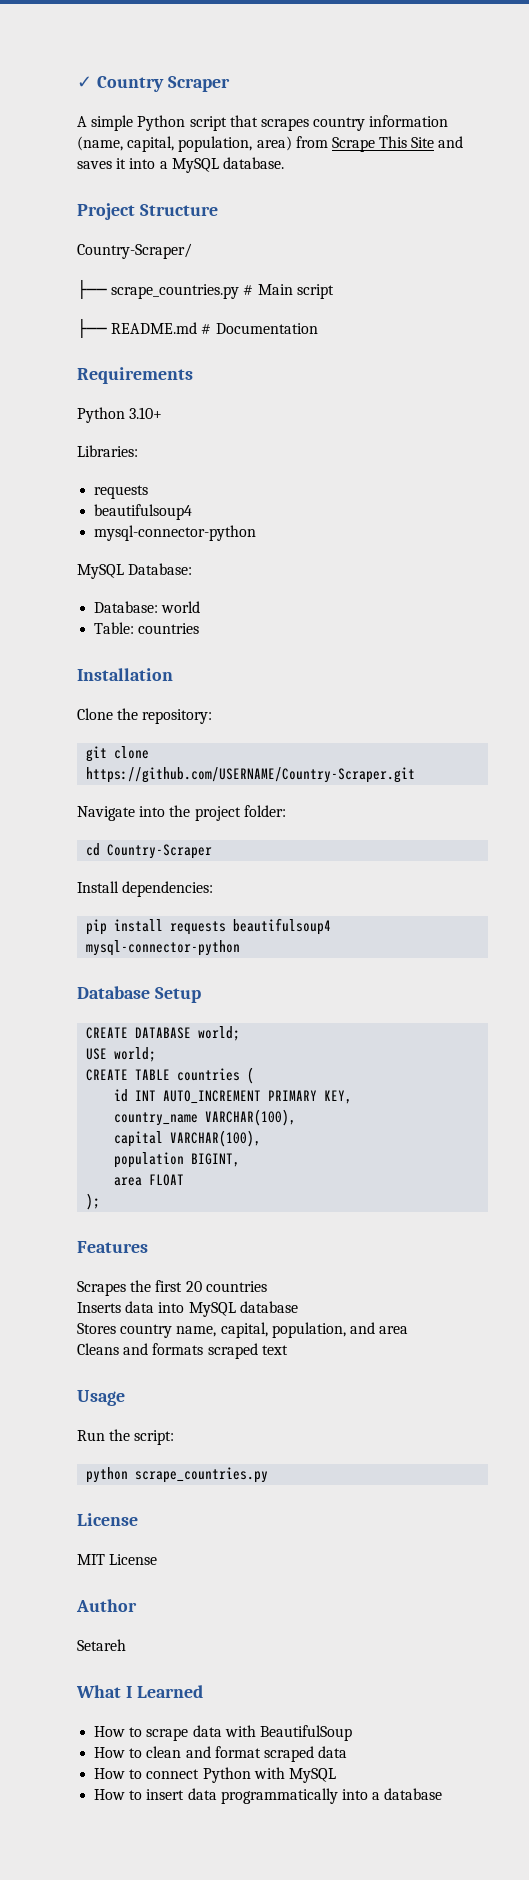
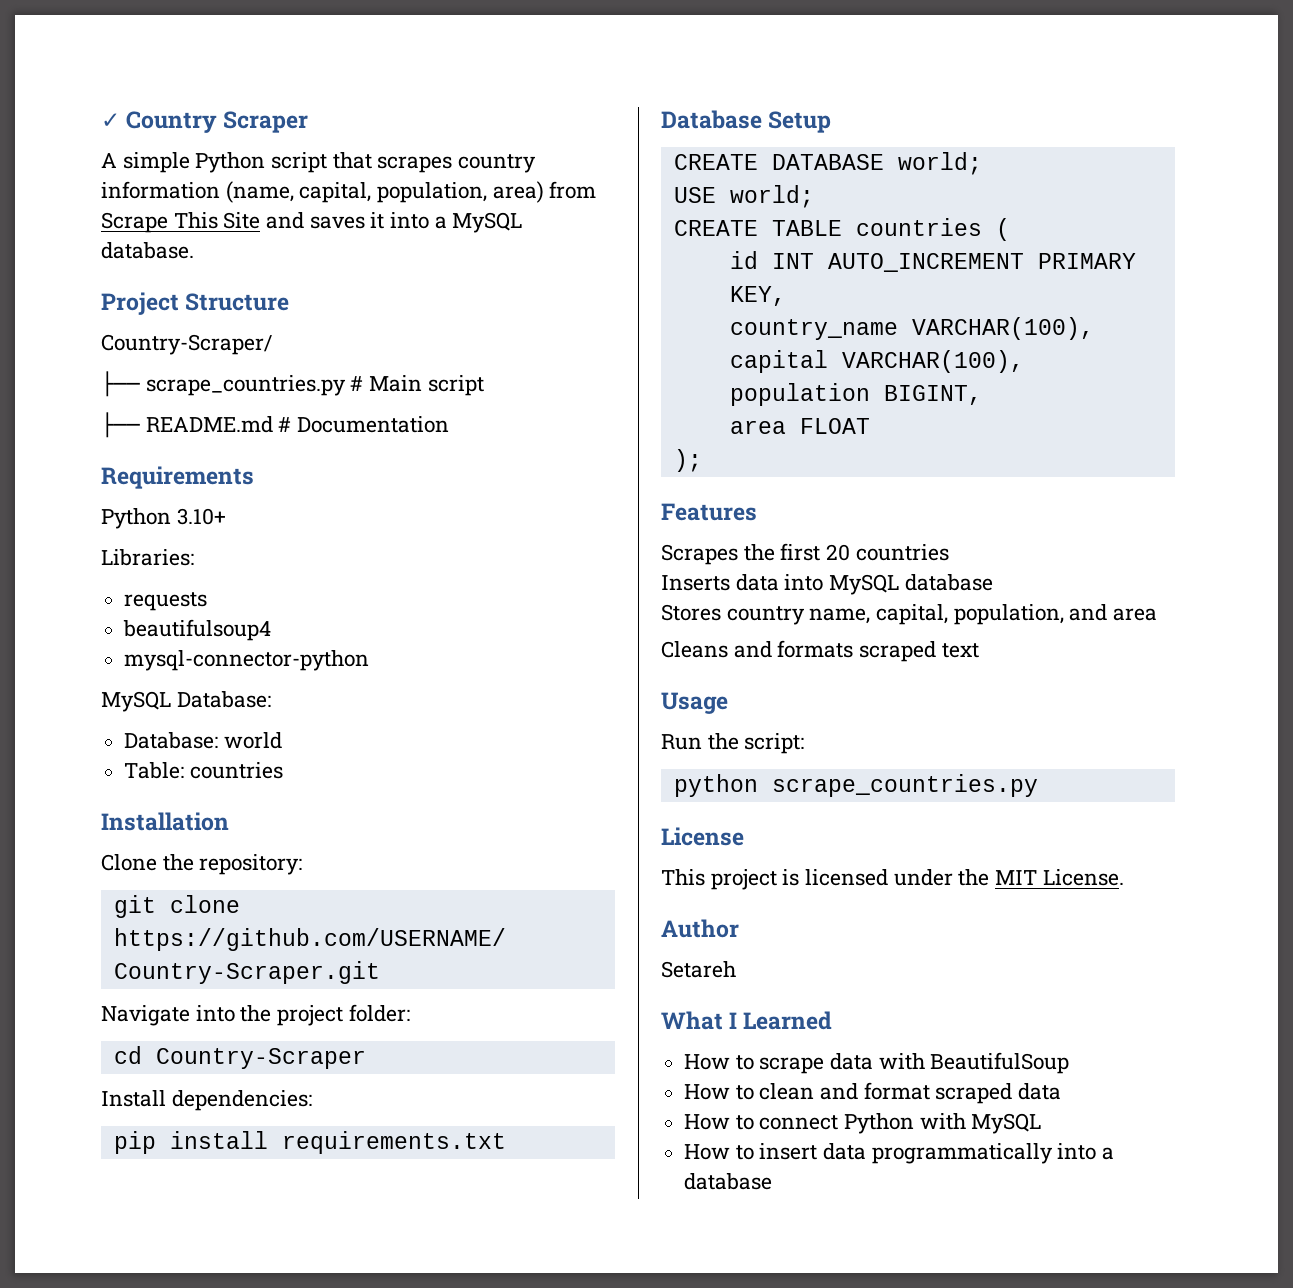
- pip install requests beautifulsoup4 mysql-connector-python
+ pip install requirements.txt
- MIT License
+ This project is licensed under the MIT License.

